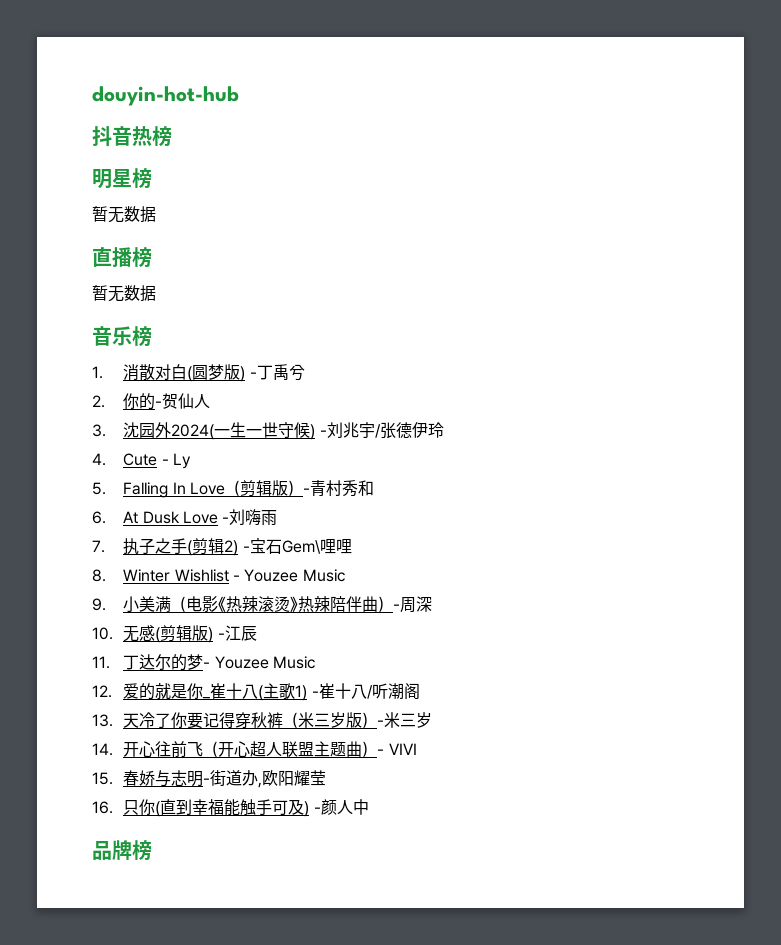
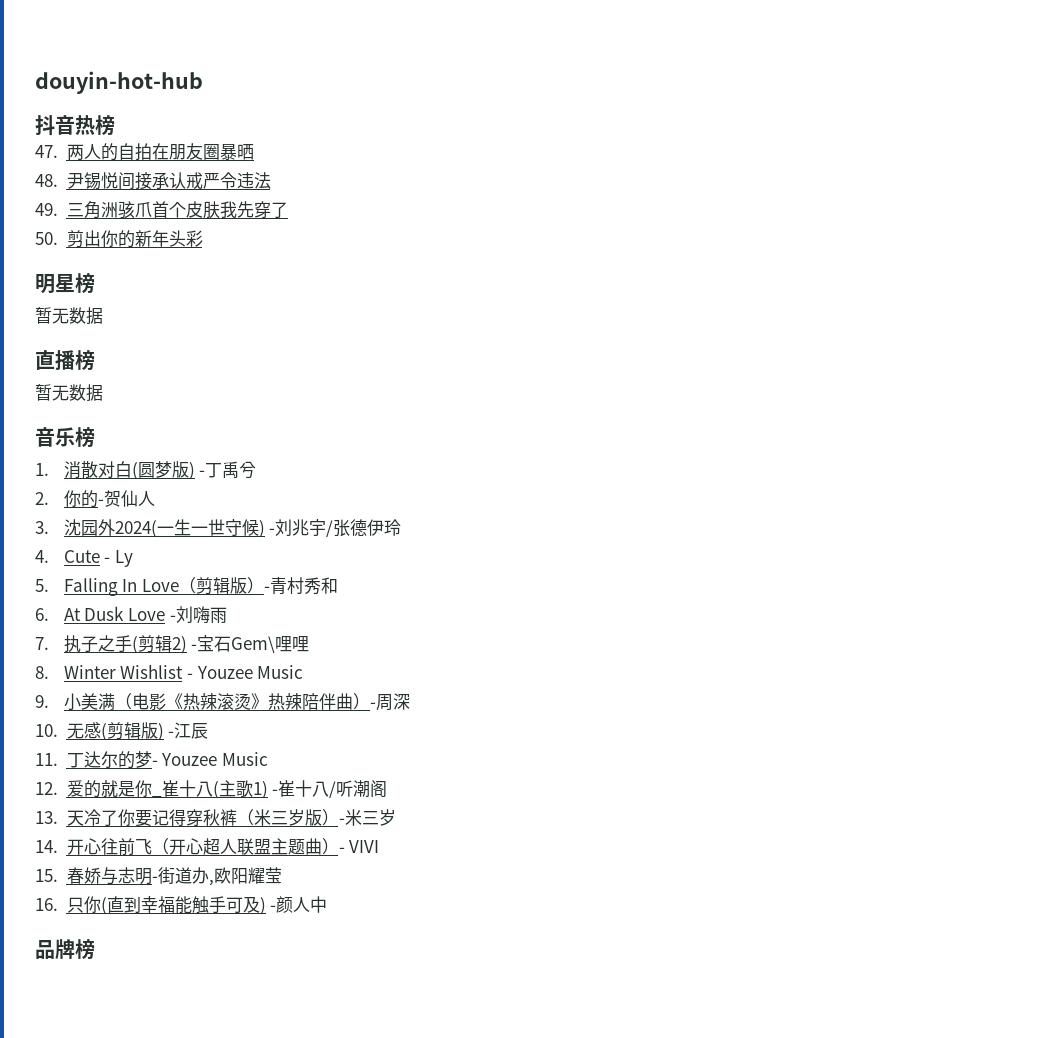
+ 47.两人的自拍在朋友圈暴晒
+ 48.尹锡悦间接承认戒严令违法
+ 49.三角洲骇爪首个皮肤我先穿了
+ 50.剪出你的新年头彩

